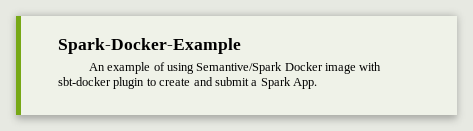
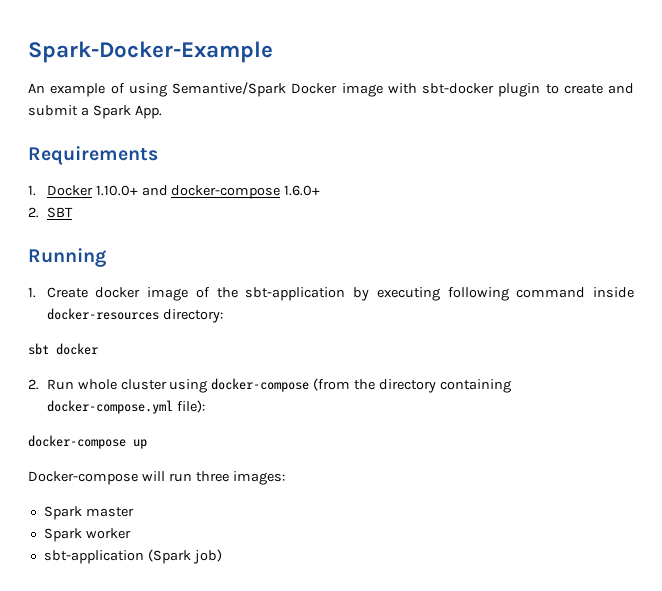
+ Requirements
+ 1. Docker 1.10.0+ and docker-compose 1.6.0+
+ 2. SBT
+ Running
+ 1. Create docker image of the sbt-application by executing following command inside docker-resources directory:
+ sbt docker
+ 2. Run whole cluster using docker-compose (from the directory containing docker-compose.yml file):
+ docker-compose up
+ Docker-compose will run three images:
+ Spark master
+ Spark worker
+ sbt-application (Spark job)

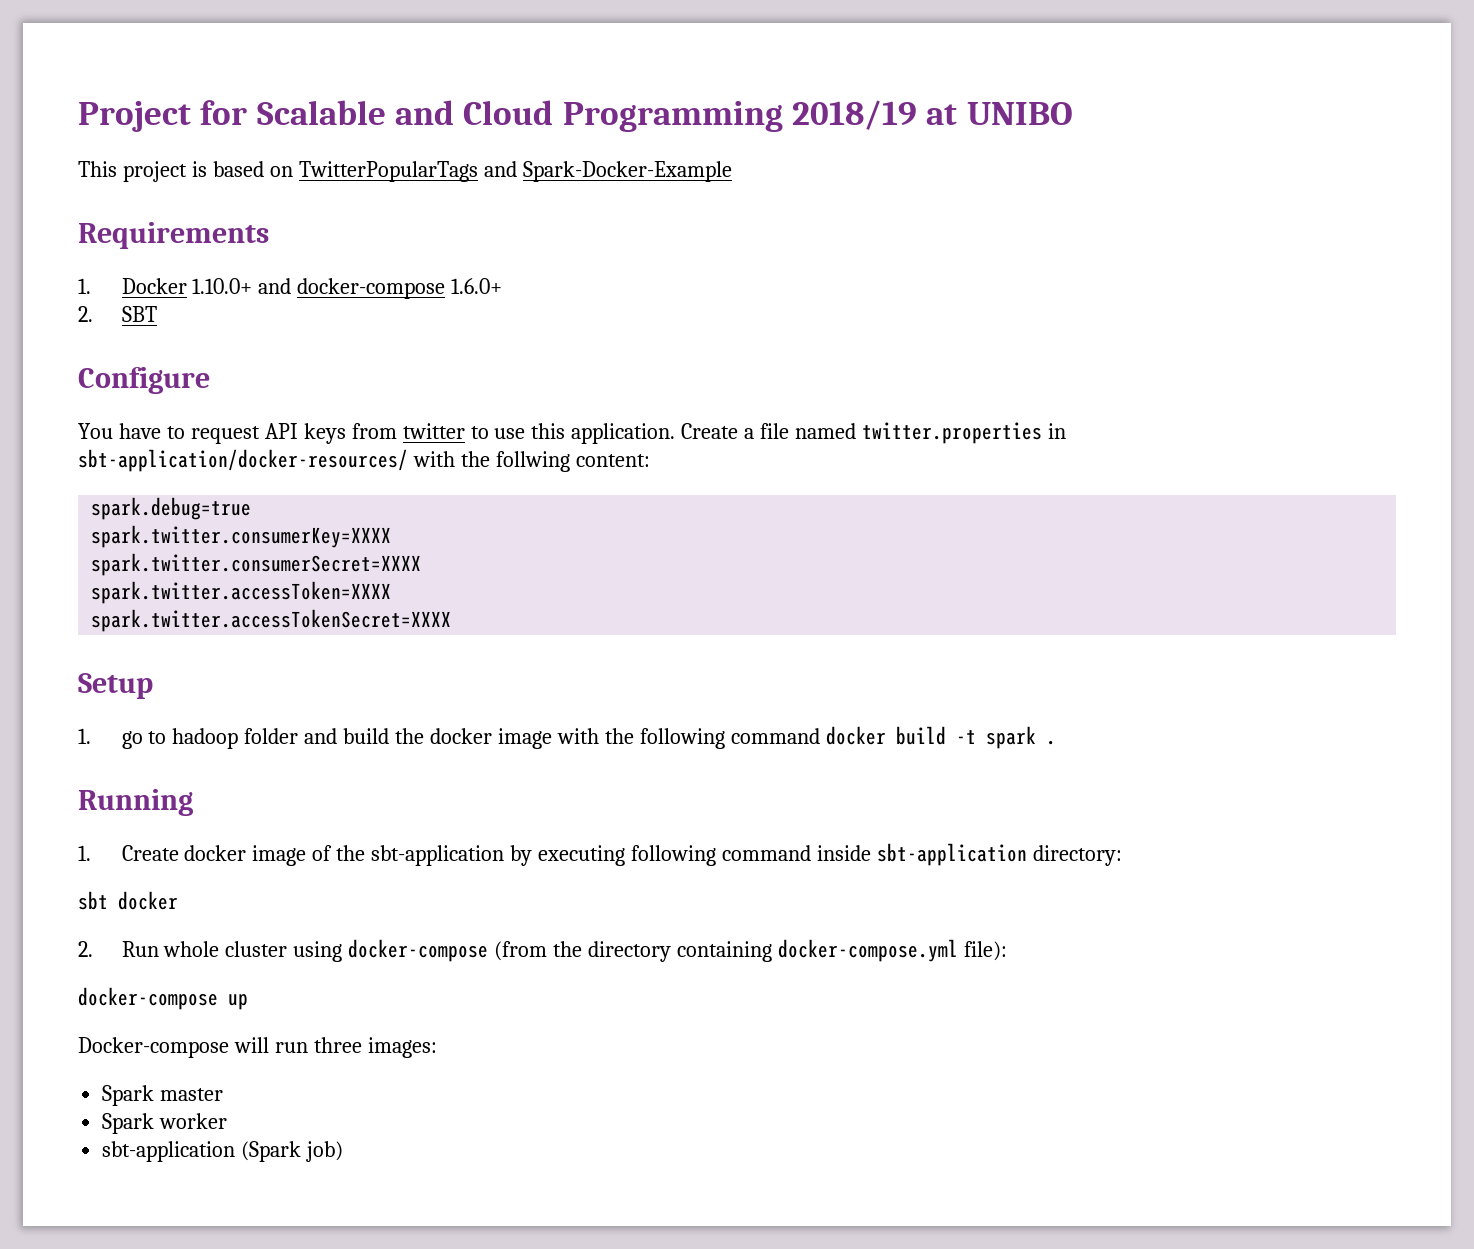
- Spark-Docker-Example
- An example of using Semantive/Spark Docker image with sbt-docker plugin to create and submit a Spark App.
+ Project for Scalable and Cloud Programming 2018/19 at UNIBO
+ This project is based on TwitterPopularTags and Spark-Docker-Example
+ Configure
+ You have to request API keys from twitter to use this application. Create a file named twitter.properties in sbt-application/docker-resources/ with the follwing content:
+ spark.debug=true
+ spark.twitter.consumerKey=XXXX
+ spark.twitter.consumerSecret=XXXX
+ spark.twitter.accessToken=XXXX
+ spark.twitter.accessTokenSecret=XXXX
+ Setup
+ 1. go to hadoop folder and build the docker image with the following command docker build -t spark .
- 1. Create docker image of the sbt-application by executing following command inside docker-resources directory:
+ 1. Create docker image of the sbt-application by executing following command inside sbt-application directory:

